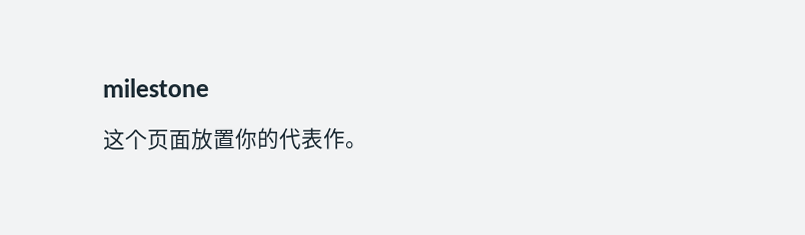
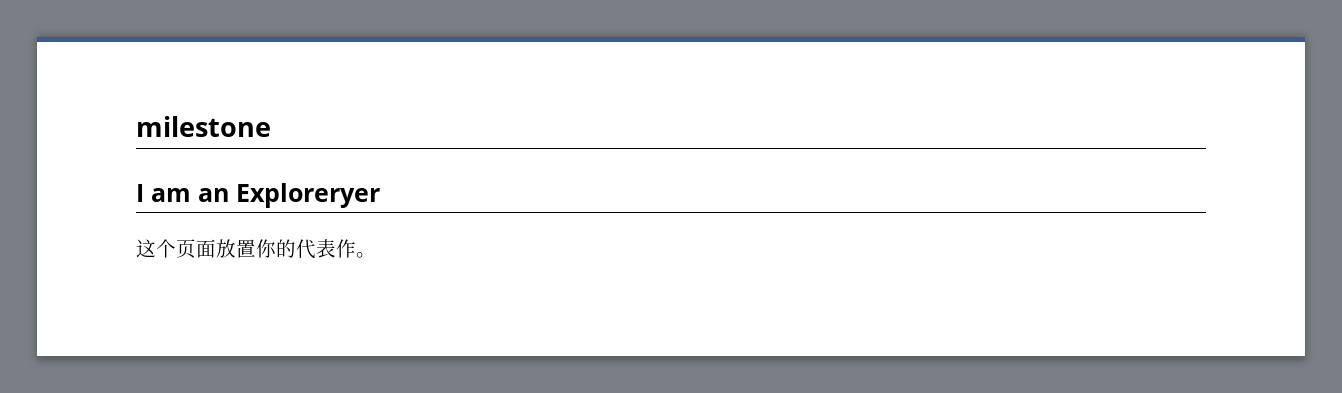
+ I am an Exploreryer

